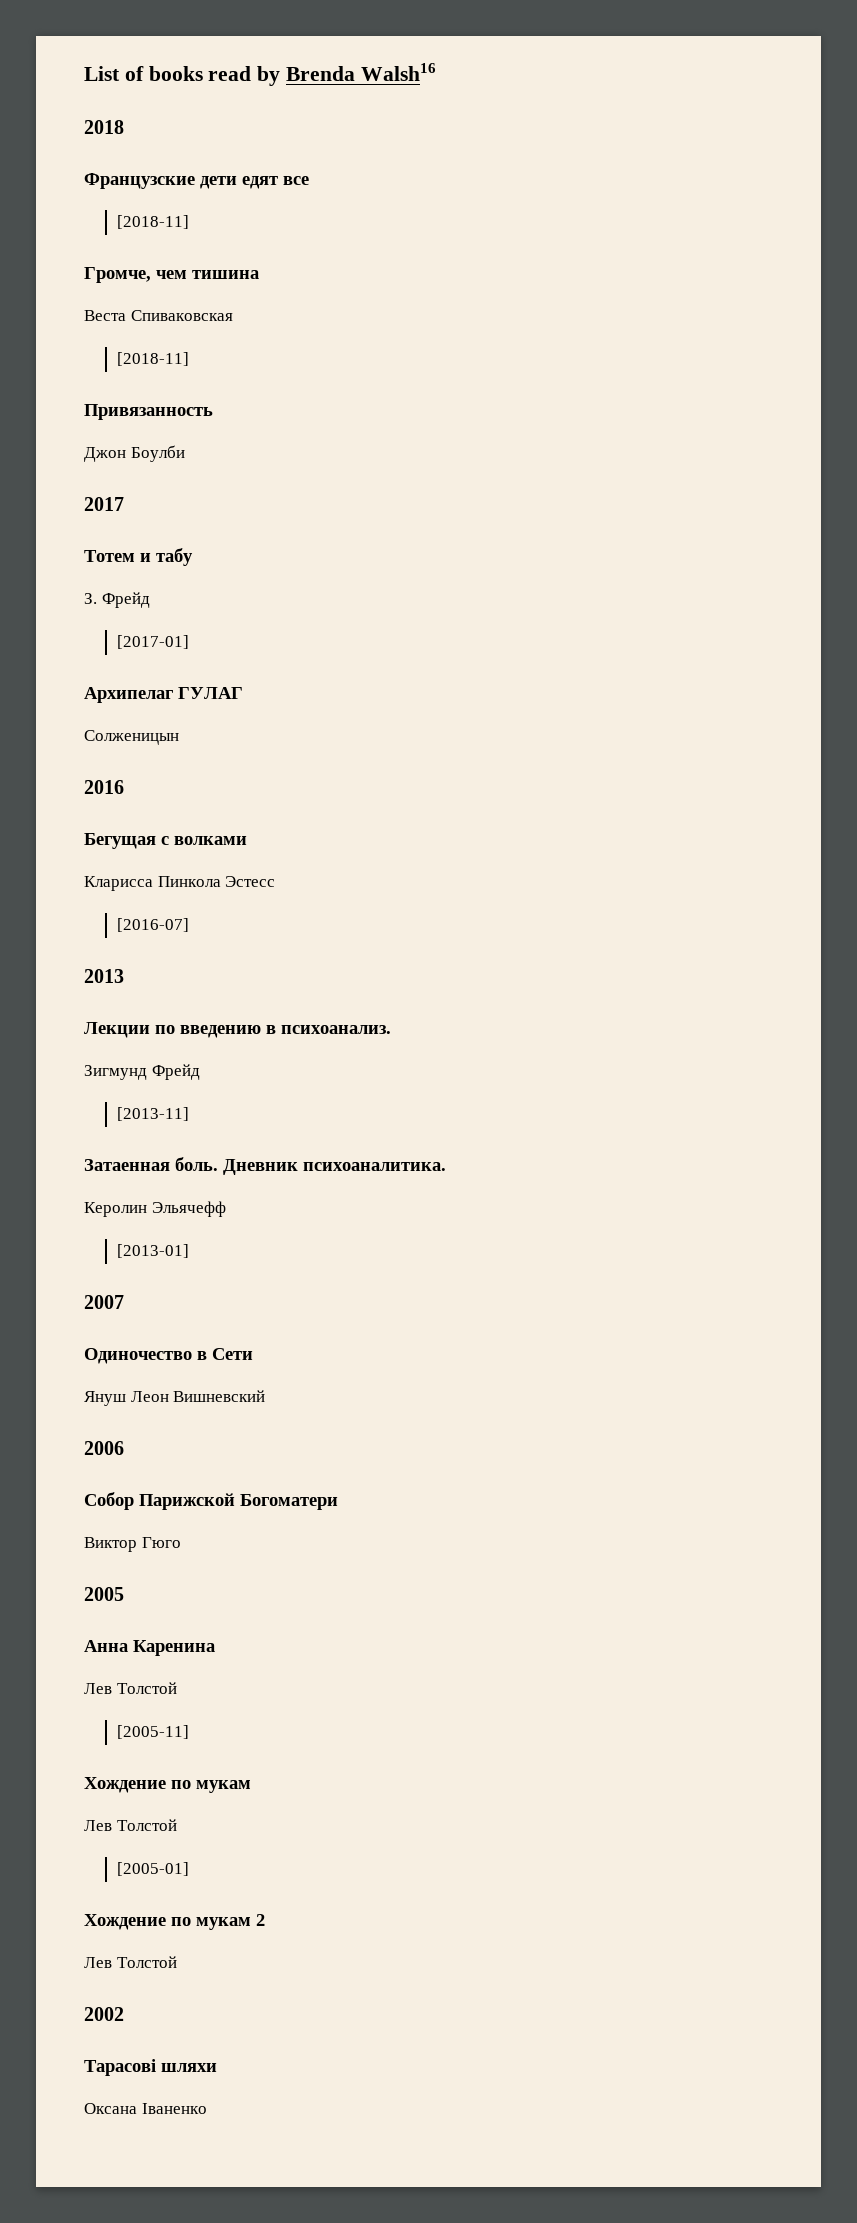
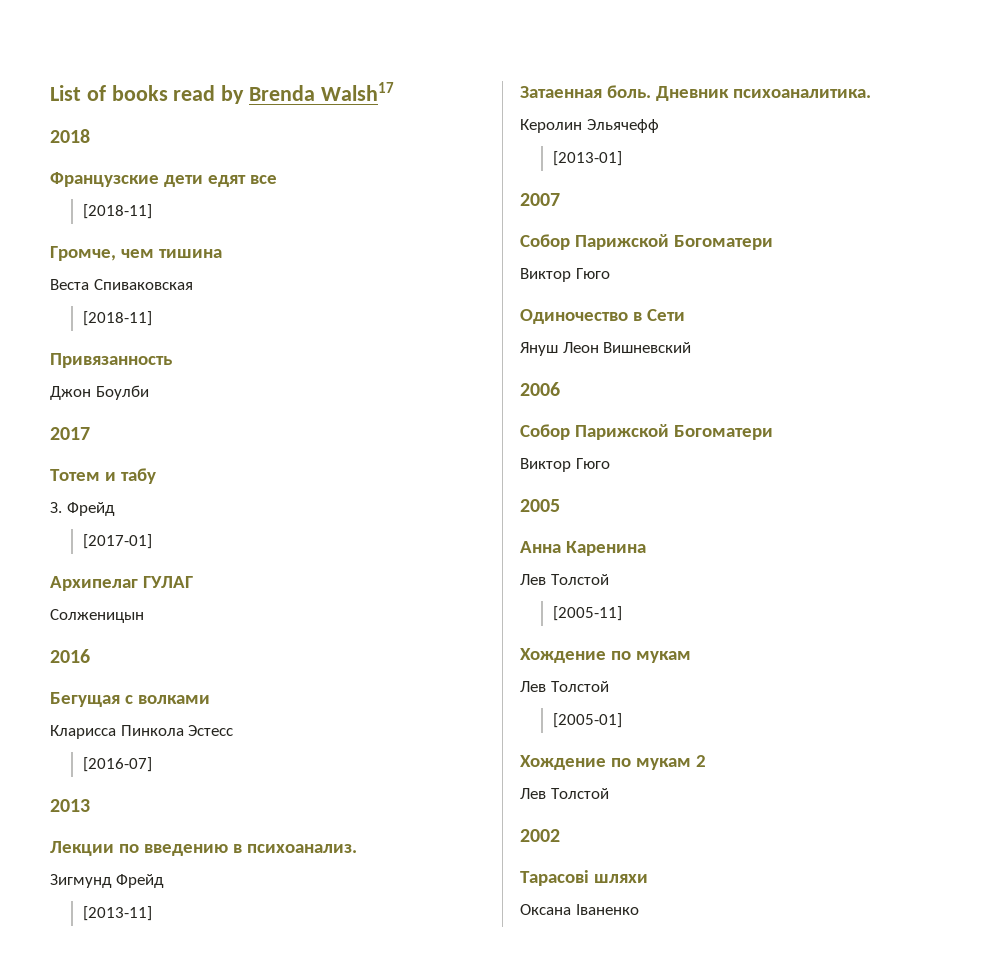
- List of books read by Brenda Walsh16
+ List of books read by Brenda Walsh17
  2007
+ Собор Парижской Богоматери
+ Виктор Гюго

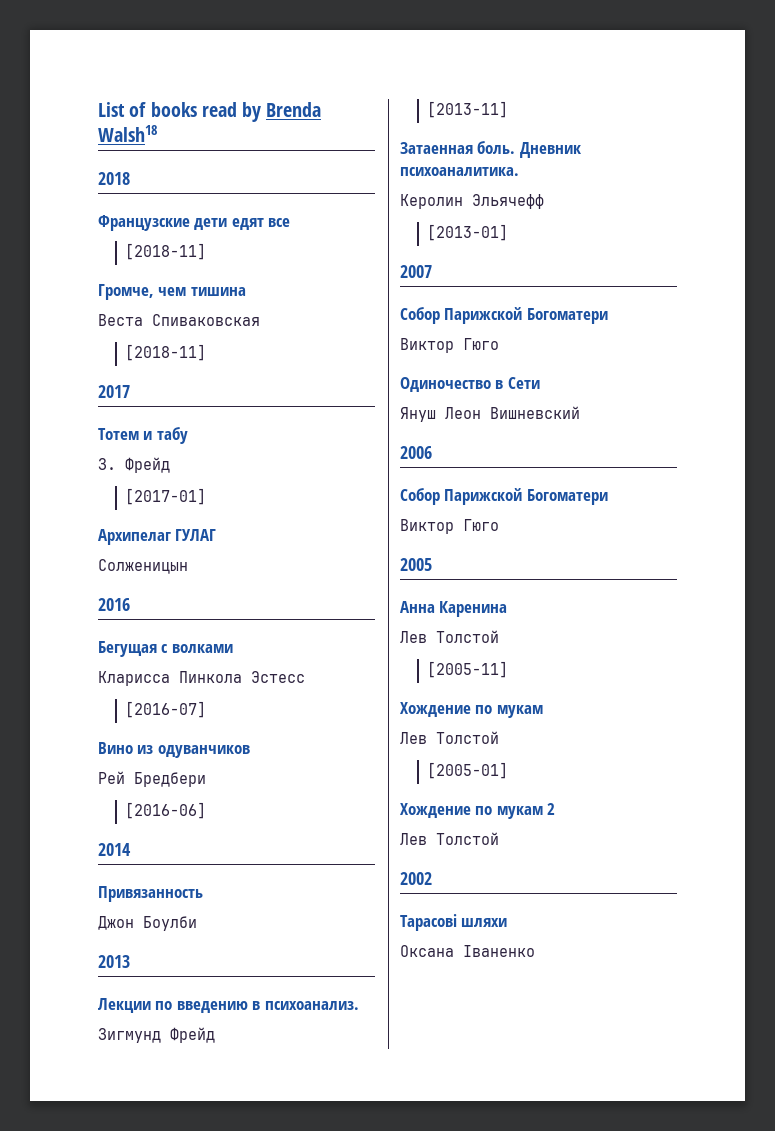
- List of books read by Brenda Walsh17
+ List of books read by Brenda Walsh18
- Привязанность
- Джон Боулби
+ Вино из одуванчиков
+ Рей Бредбери
+ [2016-06]
+ 2014
+ Привязанность
+ Джон Боулби

